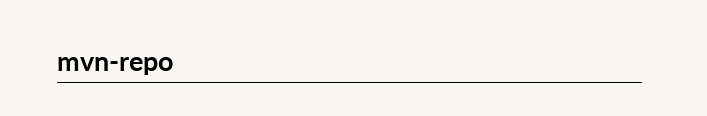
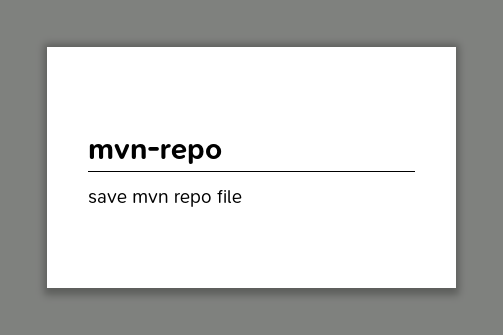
+ save mvn repo file

